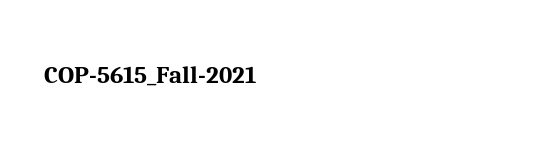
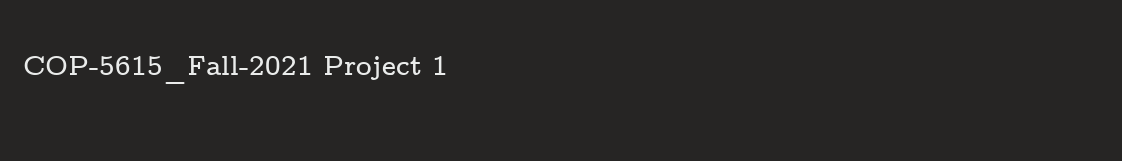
- COP-5615_Fall-2021
+ COP-5615_Fall-2021 Project 1

